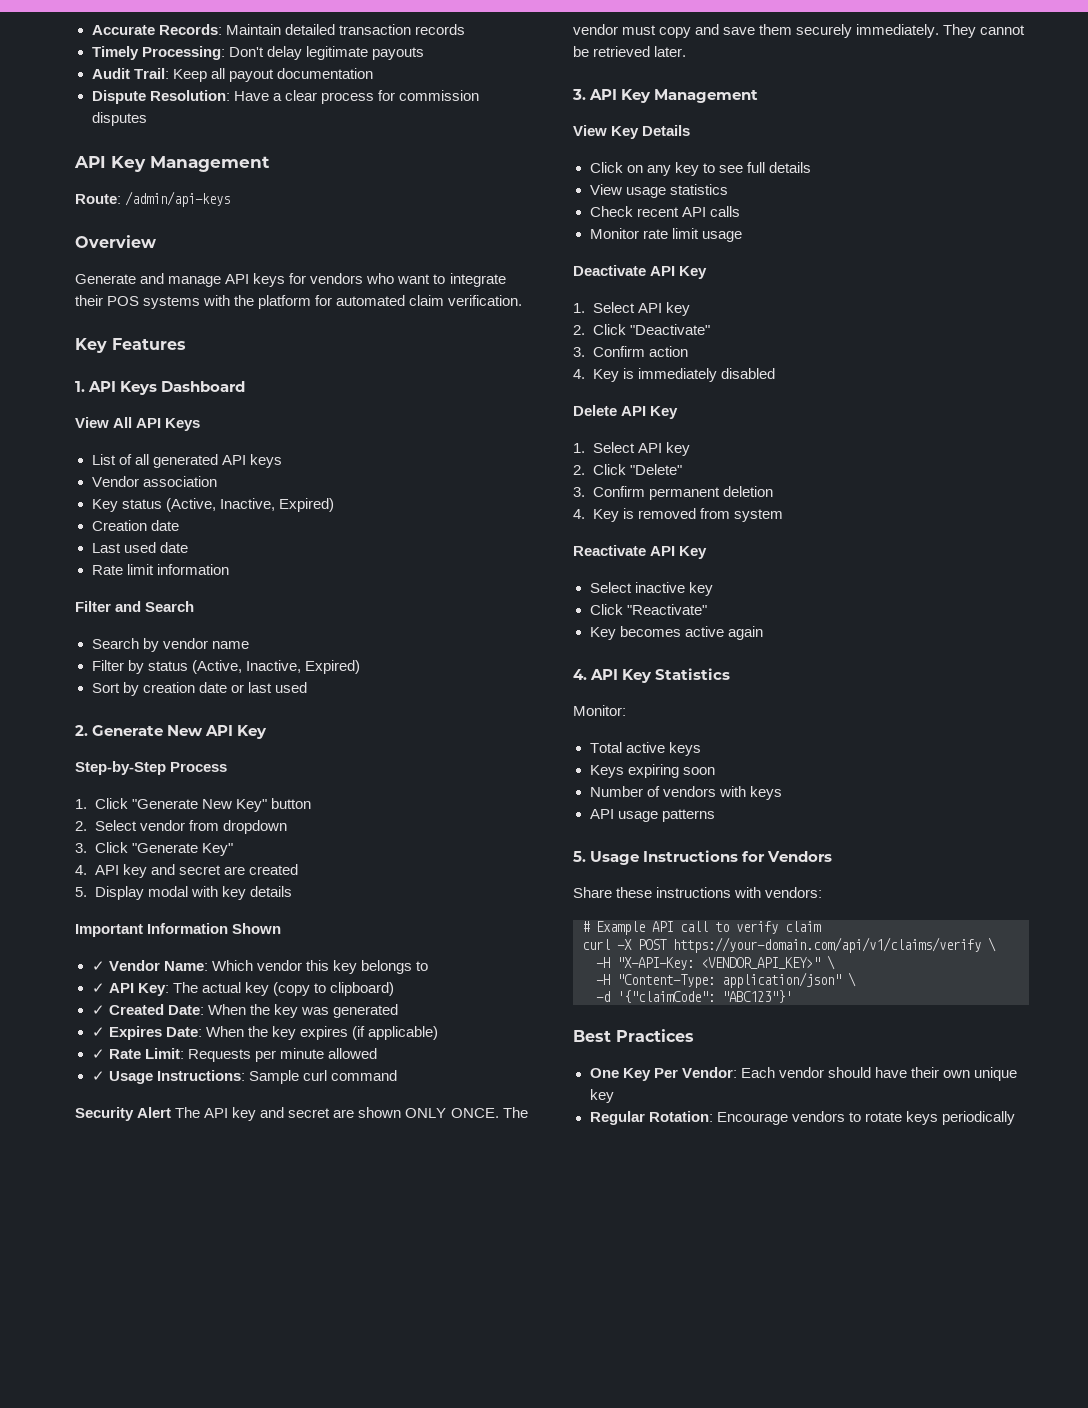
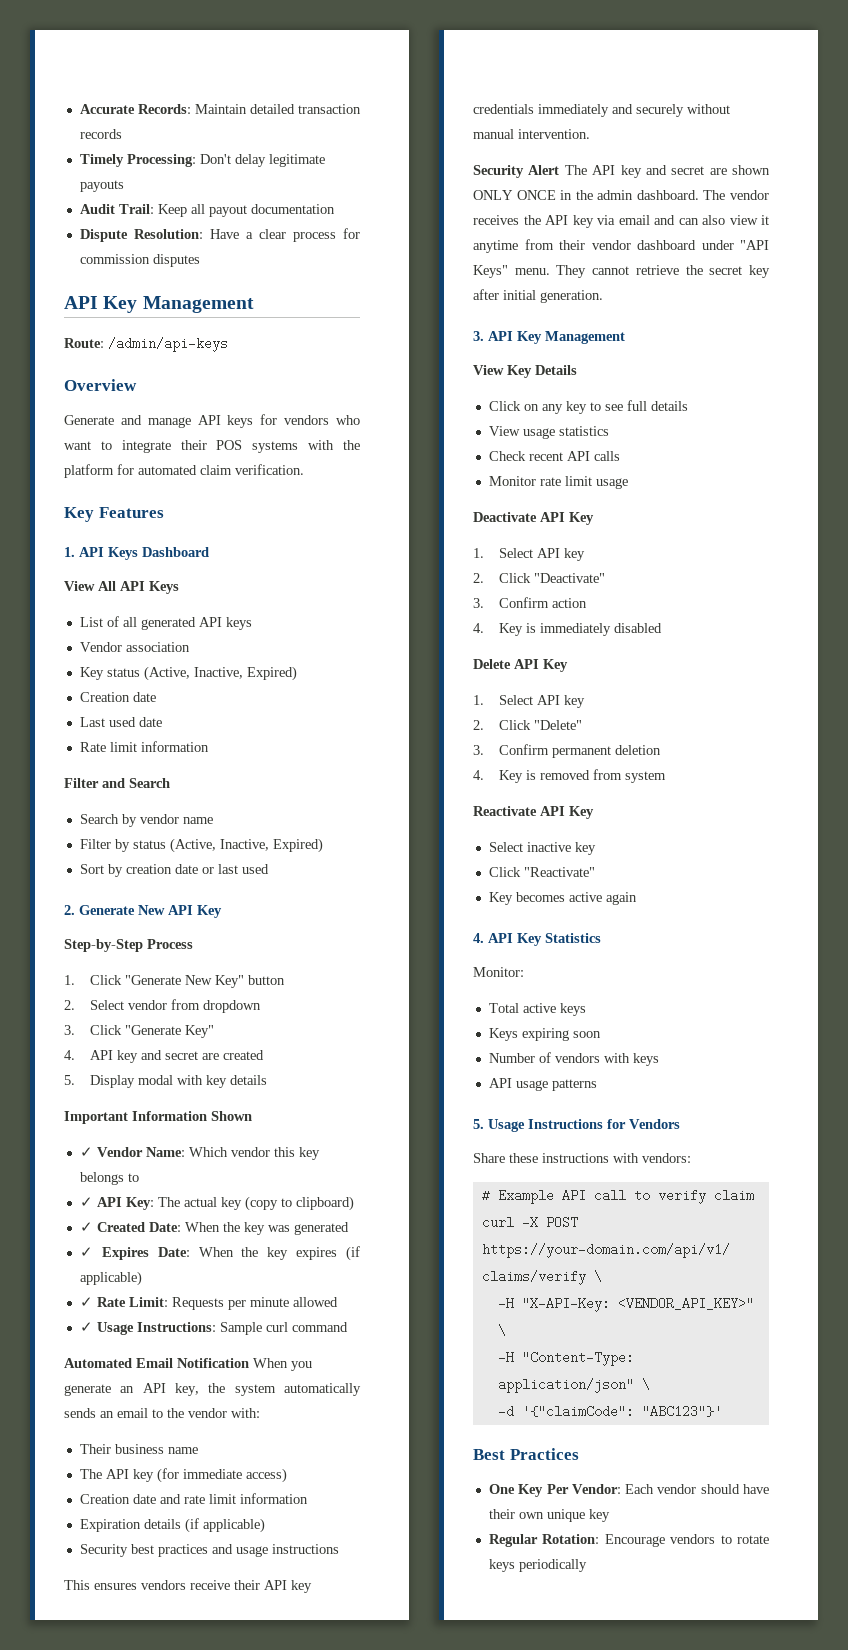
+ Automated Email Notification When you generate an API key, the system automatically sends an email to the vendor with:
+ Their business name
+ The API key (for immediate access)
+ Creation date and rate limit information
+ Expiration details (if applicable)
+ Security best practices and usage instructions
+ This ensures vendors receive their API key credentials immediately and securely without manual intervention.
- Security Alert The API key and secret are shown ONLY ONCE. The vendor must copy and save them securely immediately. They cannot be retrieved later.
+ Security Alert The API key and secret are shown ONLY ONCE in the admin dashboard. The vendor receives the API key via email and can also view it anytime from their vendor dashboard under "API Keys" menu. They cannot retrieve the secret key after initial generation.

